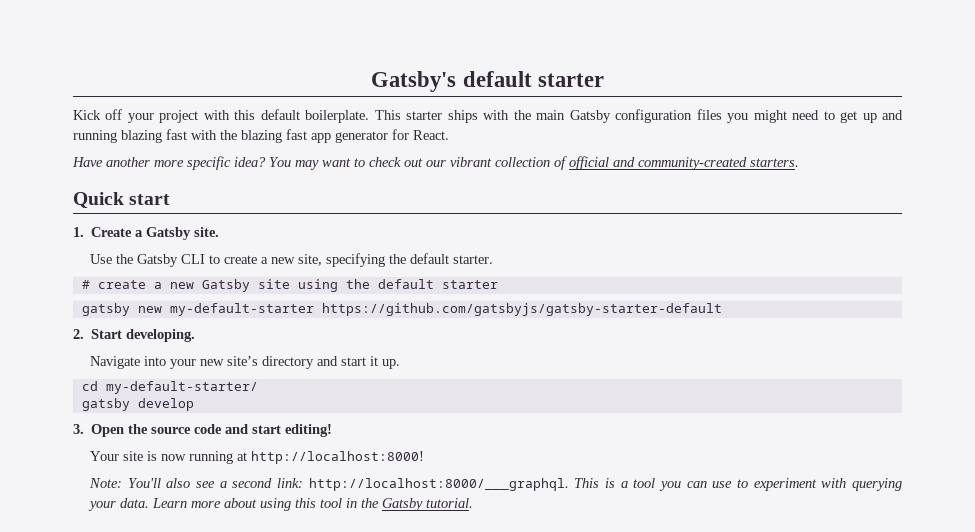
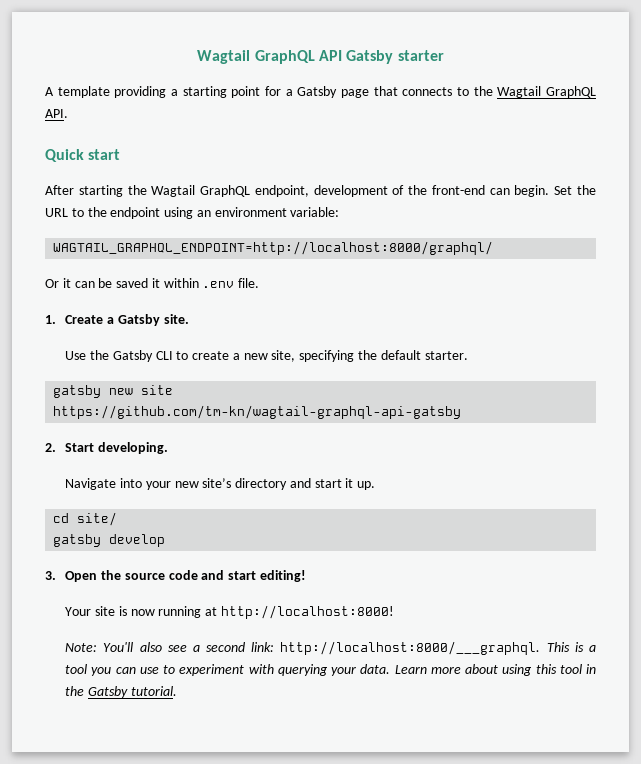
- Gatsby's default starter
- Kick off your project with this default boilerplate. This starter ships with the main Gatsby configuration files you might need to get up and running blazing fast with the blazing fast app generator for React.
- Have another more specific idea? You may want to check out our vibrant collection of official and community-created starters.
+ Wagtail GraphQL API Gatsby starter
+ A template providing a starting point for a Gatsby page that connects to the Wagtail GraphQL API.
  Quick start
+ After starting the Wagtail GraphQL endpoint, development of the front-end can begin. Set the URL to the endpoint using an environment variable:
+ WAGTAIL_GRAPHQL_ENDPOINT=http://localhost:8000/graphql/
+ Or it can be saved it within .env file.
- # create a new Gatsby site using the default starter
- gatsby new my-default-starter https://github.com/gatsbyjs/gatsby-starter-default
+ gatsby new site https://github.com/tm-kn/wagtail-graphql-api-gatsby
- cd my-default-starter/
+ cd site/

